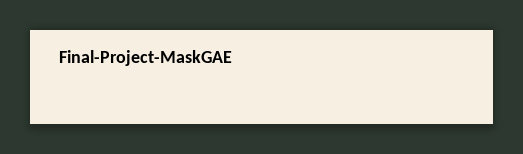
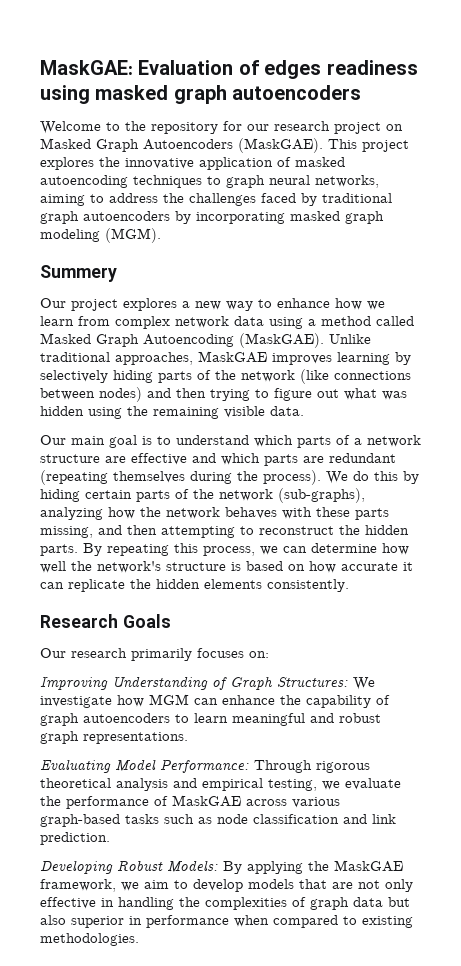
- Final-Project-MaskGAE
+ MaskGAE: Evaluation of edges readiness using masked graph autoencoders
+ Welcome to the repository for our research project on Masked Graph Autoencoders (MaskGAE). This project explores the innovative application of masked autoencoding techniques to graph neural networks, aiming to address the challenges faced by traditional graph autoencoders by incorporating masked graph modeling (MGM).
+ Summery
+ Our project explores a new way to enhance how we learn from complex network data using a method called Masked Graph Autoencoding (MaskGAE). Unlike traditional approaches, MaskGAE improves learning by selectively hiding parts of the network (like connections between nodes) and then trying to figure out what was hidden using the remaining visible data.
+ Our main goal is to understand which parts of a network structure are effective and which parts are redundant (repeating themselves during the process). We do this by hiding certain parts of the network (sub-graphs), analyzing how the network behaves with these parts missing, and then attempting to reconstruct the hidden parts. By repeating this process, we can determine how well the network's structure is based on how accurate it can replicate the hidden elements consistently.
+ Research Goals
+ Our research primarily focuses on:
+ Improving Understanding of Graph Structures: We investigate how MGM can enhance the capability of graph autoencoders to learn meaningful and robust graph representations.
+ Evaluating Model Performance: Through rigorous theoretical analysis and empirical testing, we evaluate the performance of MaskGAE across various graph-based tasks such as node classification and link prediction.
+ Developing Robust Models: By applying the MaskGAE framework, we aim to develop models that are not only effective in handling the complexities of graph data but also superior in performance when compared to existing methodologies.

